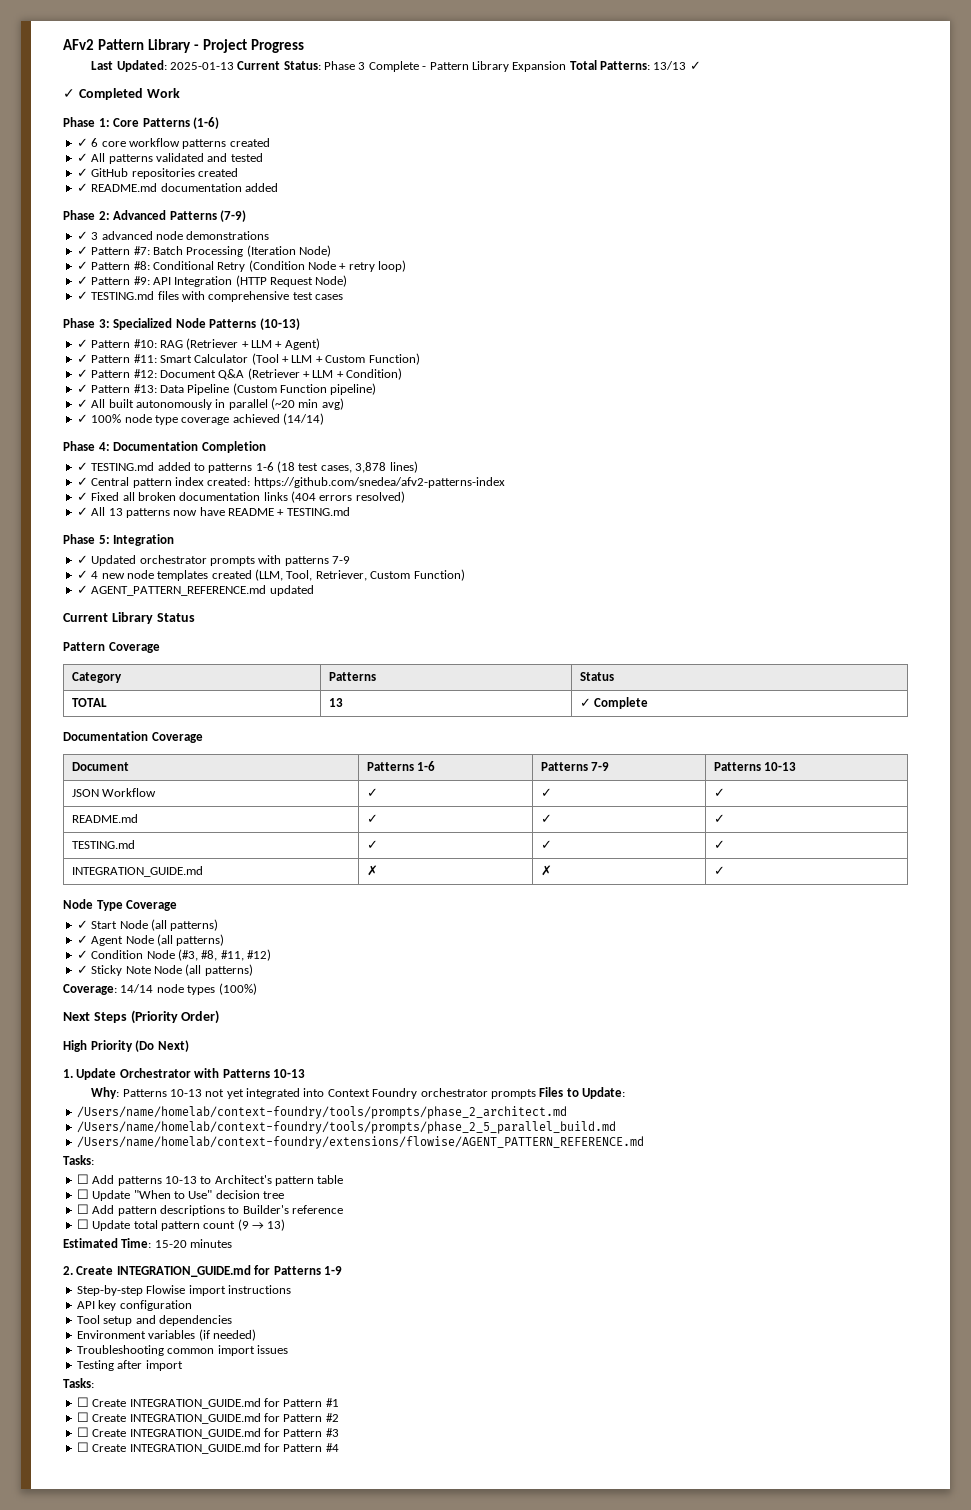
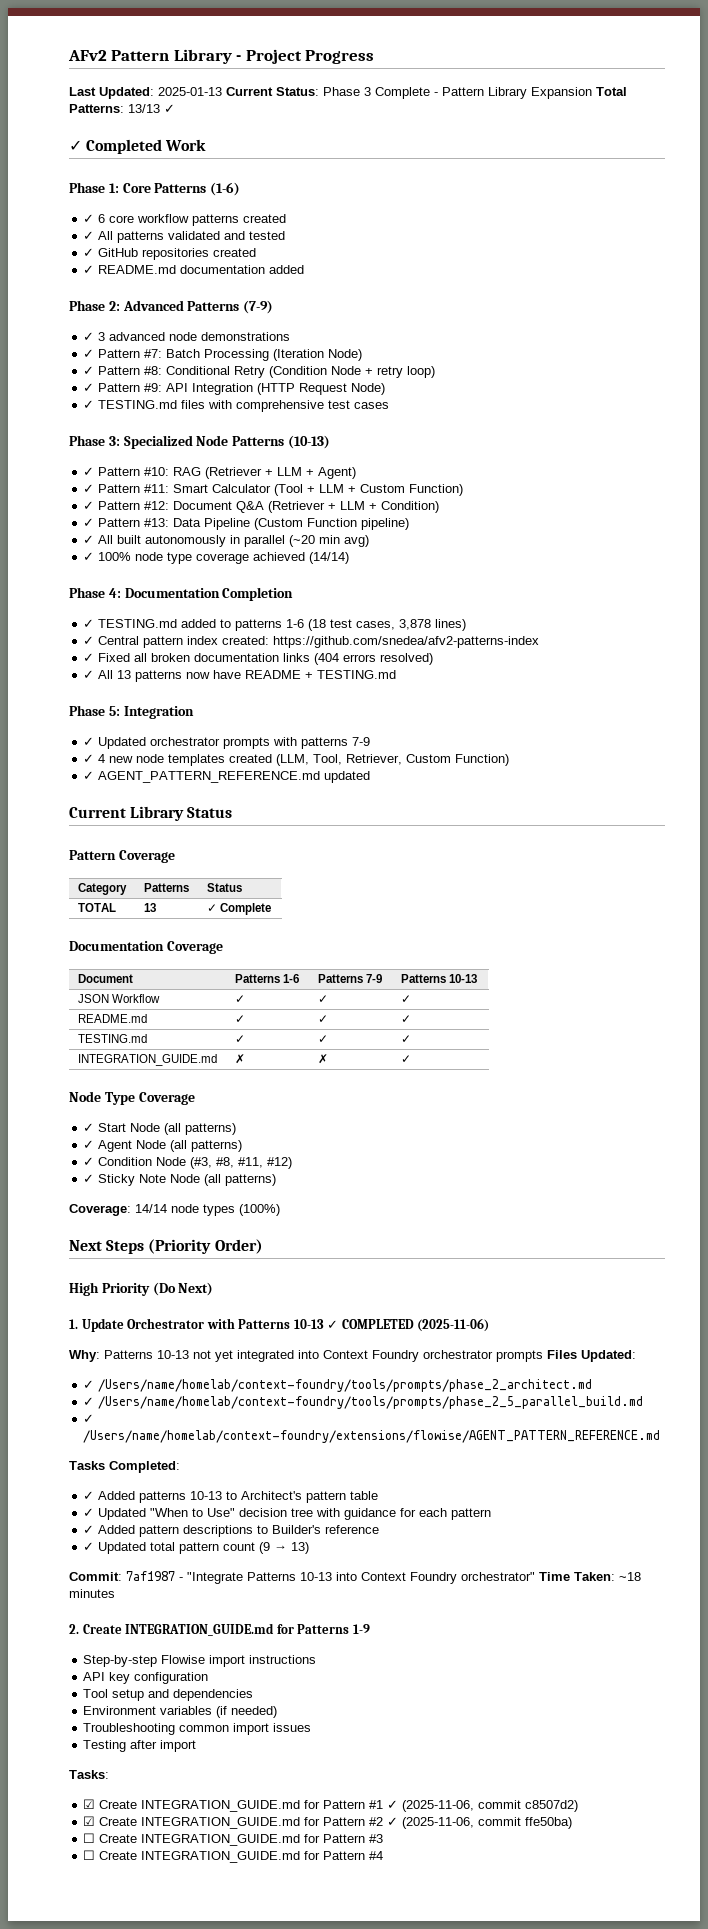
- 1. Update Orchestrator with Patterns 10-13
+ 1. Update Orchestrator with Patterns 10-13 ✓ COMPLETED (2025-11-06)
- Why: Patterns 10-13 not yet integrated into Context Foundry orchestrator prompts Files to Update:
- /Users/name/homelab/context-foundry/tools/prompts/phase_2_architect.md
+ Why: Patterns 10-13 not yet integrated into Context Foundry orchestrator prompts Files Updated:
+ ✓ /Users/name/homelab/context-foundry/tools/prompts/phase_2_architect.md
- /Users/name/homelab/context-foundry/tools/prompts/phase_2_5_parallel_build.md
+ ✓ /Users/name/homelab/context-foundry/tools/prompts/phase_2_5_parallel_build.md
- /Users/name/homelab/context-foundry/extensions/flowise/AGENT_PATTERN_REFERENCE.md
- Tasks:
- ☐ Add patterns 10-13 to Architect's pattern table
+ ✓ /Users/name/homelab/context-foundry/extensions/flowise/AGENT_PATTERN_REFERENCE.md
+ Tasks Completed:
+ ✓ Added patterns 10-13 to Architect's pattern table
- ☐ Update "When to Use" decision tree
- ☐ Add pattern descriptions to Builder's reference
+ ✓ Updated "When to Use" decision tree with guidance for each pattern
+ ✓ Added pattern descriptions to Builder's reference
- ☐ Update total pattern count (9 → 13)
+ ✓ Updated total pattern count (9 → 13)
- Estimated Time: 15-20 minutes
+ Commit: 7af1987 - "Integrate Patterns 10-13 into Context Foundry orchestrator" Time Taken: ~18 minutes
- ☐ Create INTEGRATION_GUIDE.md for Pattern #1
- ☐ Create INTEGRATION_GUIDE.md for Pattern #2
+ ☑ Create INTEGRATION_GUIDE.md for Pattern #1 ✓ (2025-11-06, commit c8507d2)
+ ☑ Create INTEGRATION_GUIDE.md for Pattern #2 ✓ (2025-11-06, commit ffe50ba)

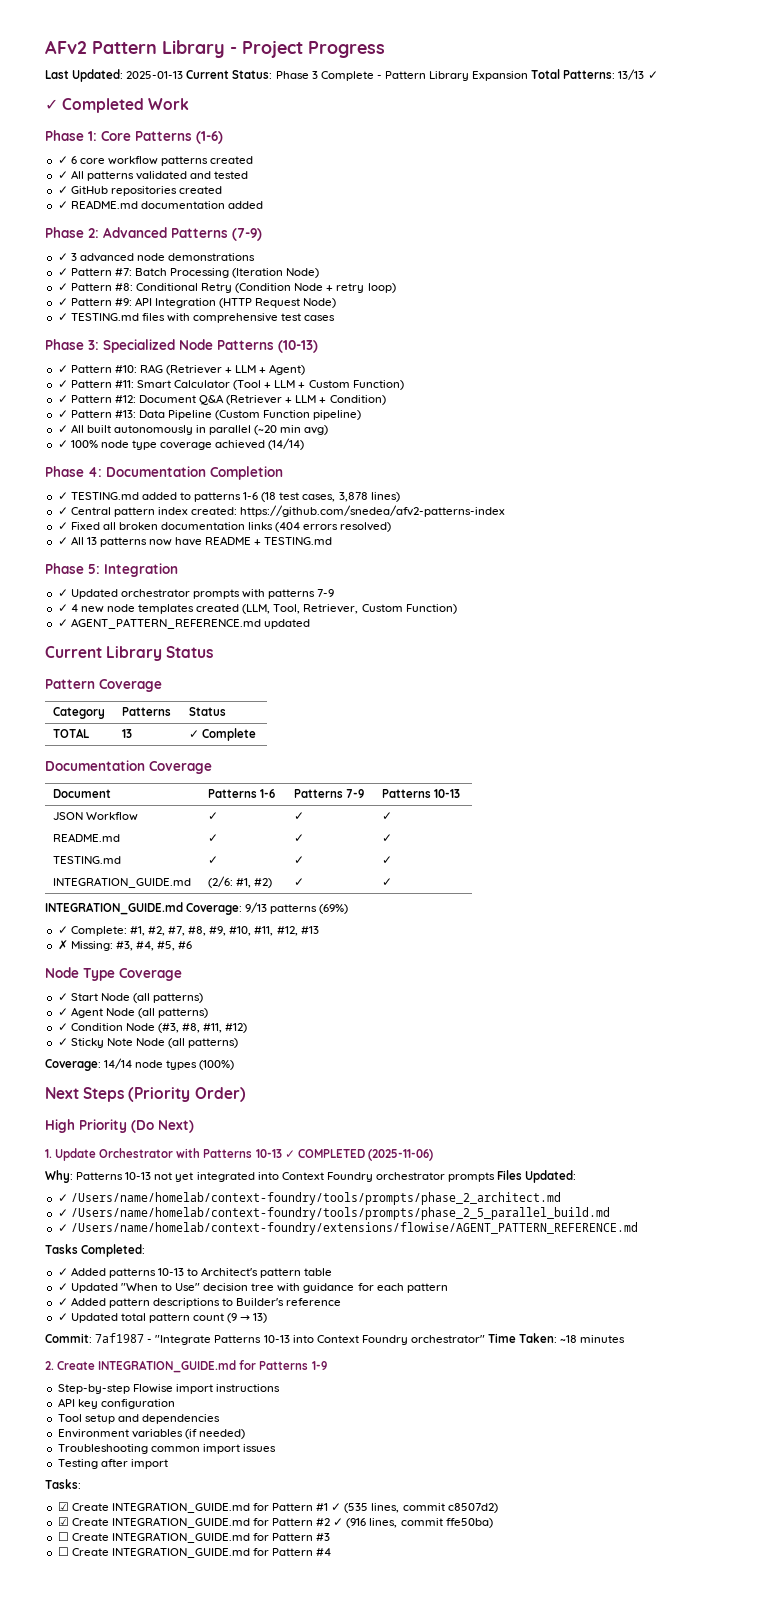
- INTEGRATION_GUIDE.md | ✗ | ✗ | ✓
+ INTEGRATION_GUIDE.md | (2/6: #1, #2) | ✓ | ✓
+ INTEGRATION_GUIDE.md Coverage: 9/13 patterns (69%)
+ ✓ Complete: #1, #2, #7, #8, #9, #10, #11, #12, #13
+ ✗ Missing: #3, #4, #5, #6
- ☑ Create INTEGRATION_GUIDE.md for Pattern #1 ✓ (2025-11-06, commit c8507d2)
+ ☑ Create INTEGRATION_GUIDE.md for Pattern #1 ✓ (535 lines, commit c8507d2)
- ☑ Create INTEGRATION_GUIDE.md for Pattern #2 ✓ (2025-11-06, commit ffe50ba)
+ ☑ Create INTEGRATION_GUIDE.md for Pattern #2 ✓ (916 lines, commit ffe50ba)

